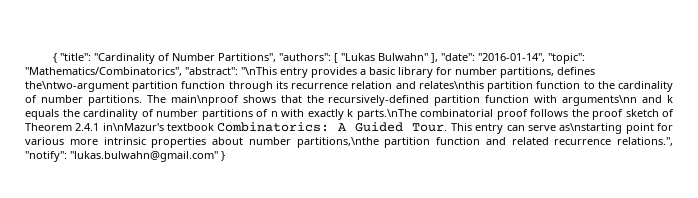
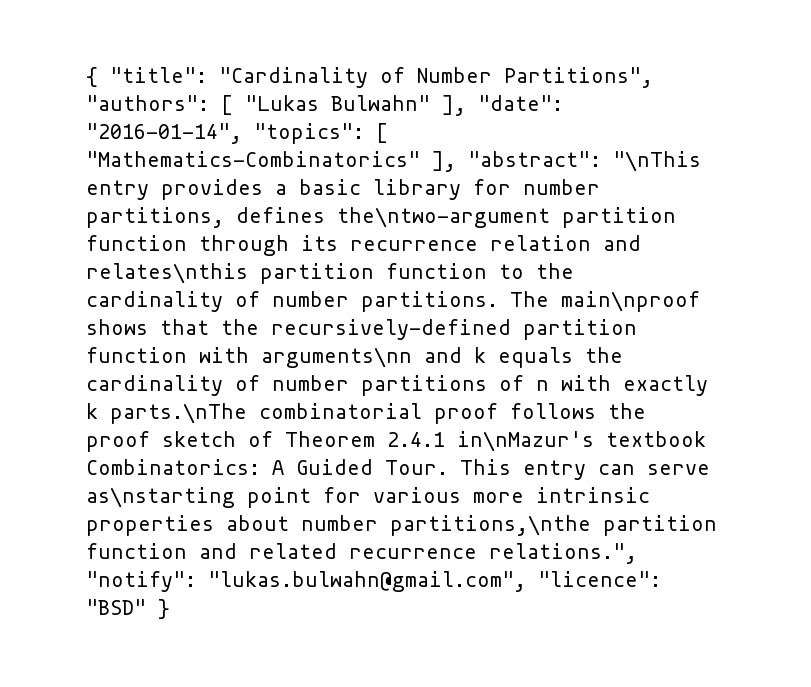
- { "title": "Cardinality of Number Partitions", "authors": [ "Lukas Bulwahn" ], "date": "2016-01-14", "topic": "Mathematics/Combinatorics", "abstract": "\nThis entry provides a basic library for number partitions, defines the\ntwo-argument partition function through its recurrence relation and relates\nthis partition function to the cardinality of number partitions.
+ { "title": "Cardinality of Number Partitions", "authors": [ "Lukas Bulwahn" ], "date": "2016-01-14", "topics": [ "Mathematics-Combinatorics" ], "abstract": "\nThis entry provides a basic library for number partitions, defines the\ntwo-argument partition function through its recurrence relation and relates\nthis partition function to the cardinality of number partitions.
- This entry can serve as\nstarting point for various more intrinsic properties about number partitions,\nthe partition function and related recurrence relations.", "notify": "lukas.bulwahn@gmail.com" }
+ This entry can serve as\nstarting point for various more intrinsic properties about number partitions,\nthe partition function and related recurrence relations.", "notify": "lukas.bulwahn@gmail.com", "licence": "BSD" }

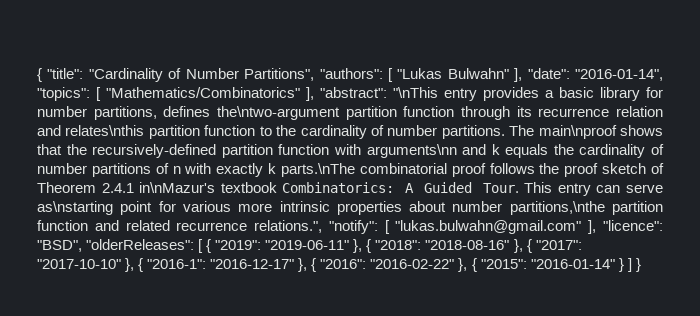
- { "title": "Cardinality of Number Partitions", "authors": [ "Lukas Bulwahn" ], "date": "2016-01-14", "topics": [ "Mathematics-Combinatorics" ], "abstract": "\nThis entry provides a basic library for number partitions, defines the\ntwo-argument partition function through its recurrence relation and relates\nthis partition function to the cardinality of number partitions.
+ { "title": "Cardinality of Number Partitions", "authors": [ "Lukas Bulwahn" ], "date": "2016-01-14", "topics": [ "Mathematics/Combinatorics" ], "abstract": "\nThis entry provides a basic library for number partitions, defines the\ntwo-argument partition function through its recurrence relation and relates\nthis partition function to the cardinality of number partitions.
- This entry can serve as\nstarting point for various more intrinsic properties about number partitions,\nthe partition function and related recurrence relations.", "notify": "lukas.bulwahn@gmail.com", "licence": "BSD" }
+ This entry can serve as\nstarting point for various more intrinsic properties about number partitions,\nthe partition function and related recurrence relations.", "notify": [ "lukas.bulwahn@gmail.com" ], "licence": "BSD", "olderReleases": [ { "2019": "2019-06-11" }, { "2018": "2018-08-16" }, { "2017": "2017-10-10" }, { "2016-1": "2016-12-17" }, { "2016": "2016-02-22" }, { "2015": "2016-01-14" } ] }

